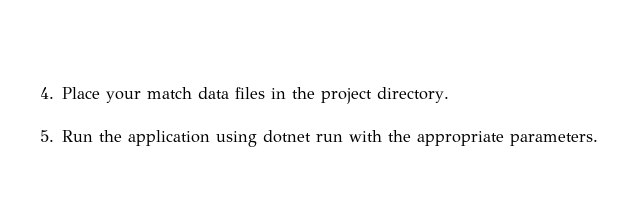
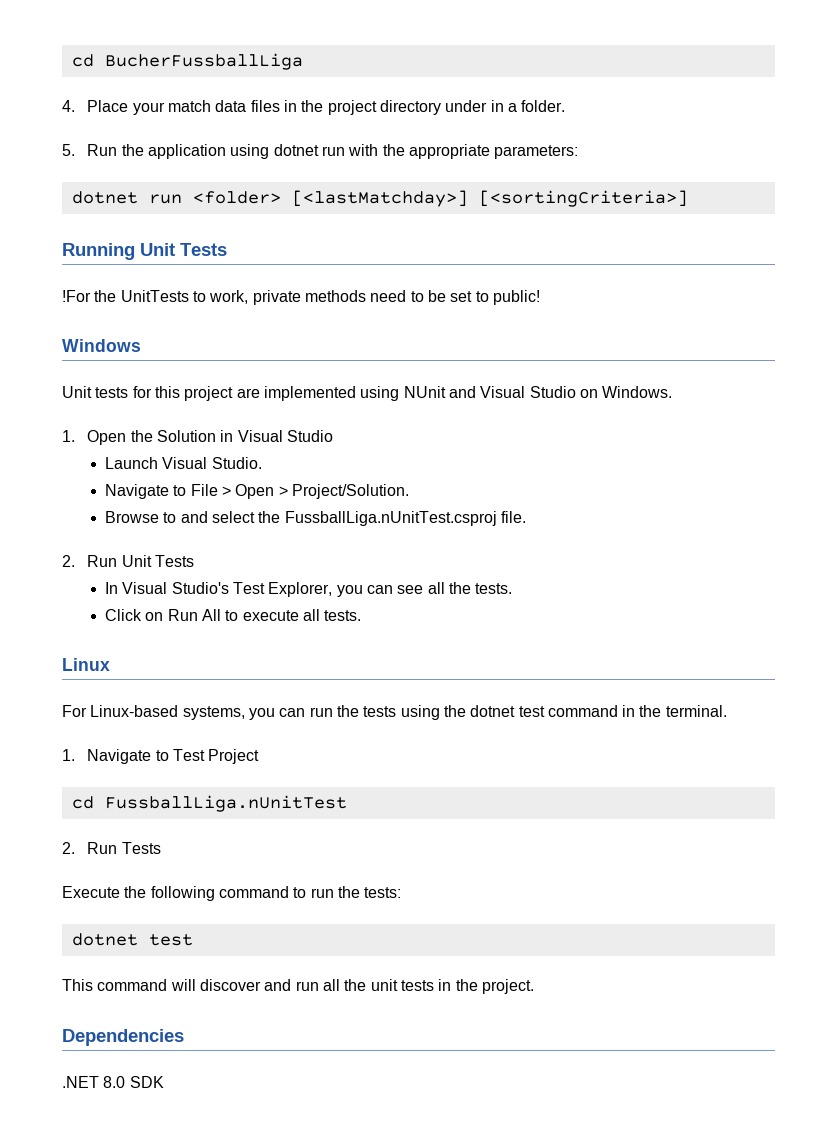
+ cd BucherFussballLiga
- 4. Place your match data files in the project directory.
+ 4. Place your match data files in the project directory under in a folder.
- 5. Run the application using dotnet run with the appropriate parameters.
+ 5. Run the application using dotnet run with the appropriate parameters:
+ dotnet run <folder> [<lastMatchday>] [<sortingCriteria>]
+ Running Unit Tests
+ !For the UnitTests to work, private methods need to be set to public!
+ Windows
+ Unit tests for this project are implemented using NUnit and Visual Studio on Windows.
+ 1. Open the Solution in Visual Studio
+ Launch Visual Studio.
+ Navigate to File > Open > Project/Solution.
+ Browse to and select the FussballLiga.nUnitTest.csproj file.
+ 2. Run Unit Tests
+ In Visual Studio's Test Explorer, you can see all the tests.
+ Click on Run All to execute all tests.
+ Linux
+ For Linux-based systems, you can run the tests using the dotnet test command in the terminal.
+ 1. Navigate to Test Project
+ cd FussballLiga.nUnitTest
+ 2. Run Tests
+ Execute the following command to run the tests:
+ dotnet test
+ This command will discover and run all the unit tests in the project.
+ Dependencies
+ .NET 8.0 SDK

